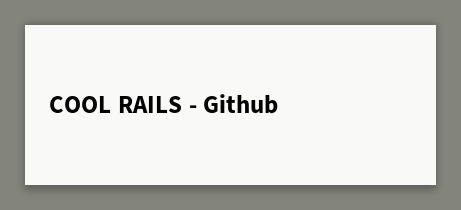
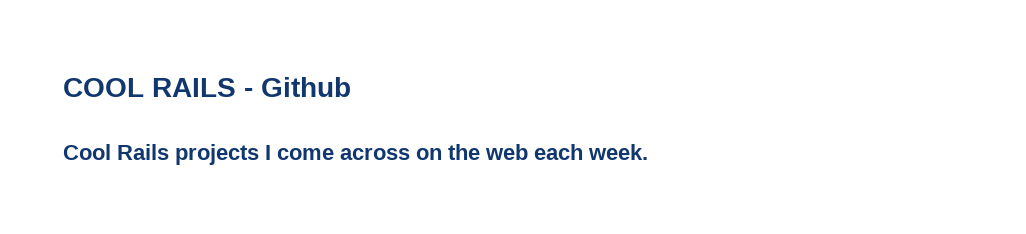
+ Cool Rails projects I come across on the web each week.

